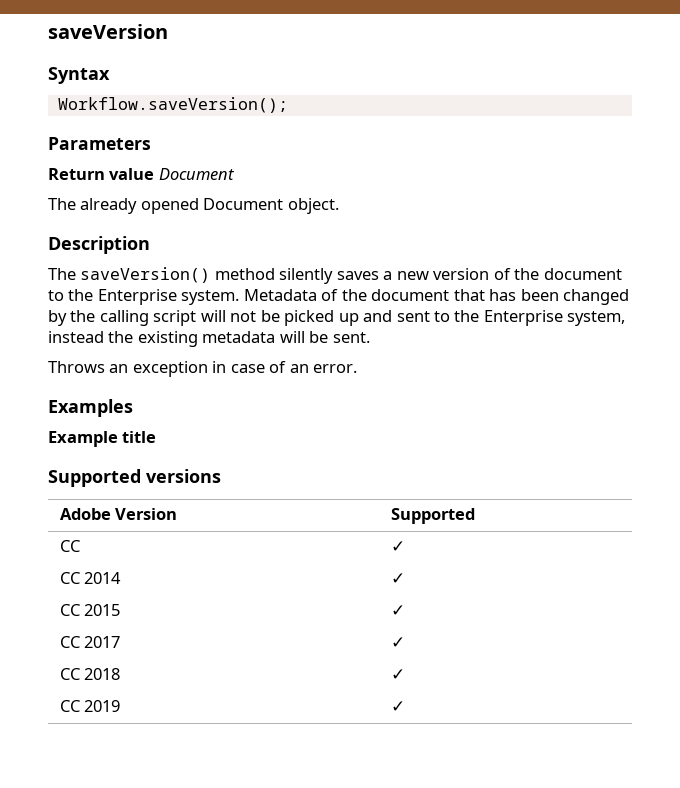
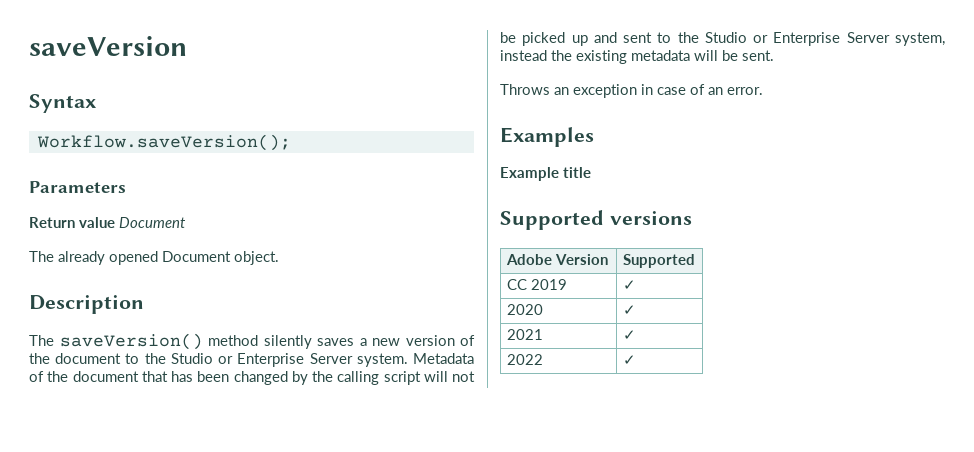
- The saveVersion() method silently saves a new version of the document to the Enterprise system.
+ The saveVersion() method silently saves a new version of the document to the Studio or Enterprise Server system.
- Metadata of the document that has been changed by the calling script will not be picked up and sent to the Enterprise system, instead the existing metadata will be sent.
+ Metadata of the document that has been changed by the calling script will not be picked up and sent to the Studio or Enterprise Server system, instead the existing metadata will be sent.
- CC | ✓
- CC 2014 | ✓
- CC 2015 | ✓
- CC 2017 | ✓
- CC 2018 | ✓
  CC 2019 | ✓
+ 2020 | ✓
+ 2021 | ✓
+ 2022 | ✓

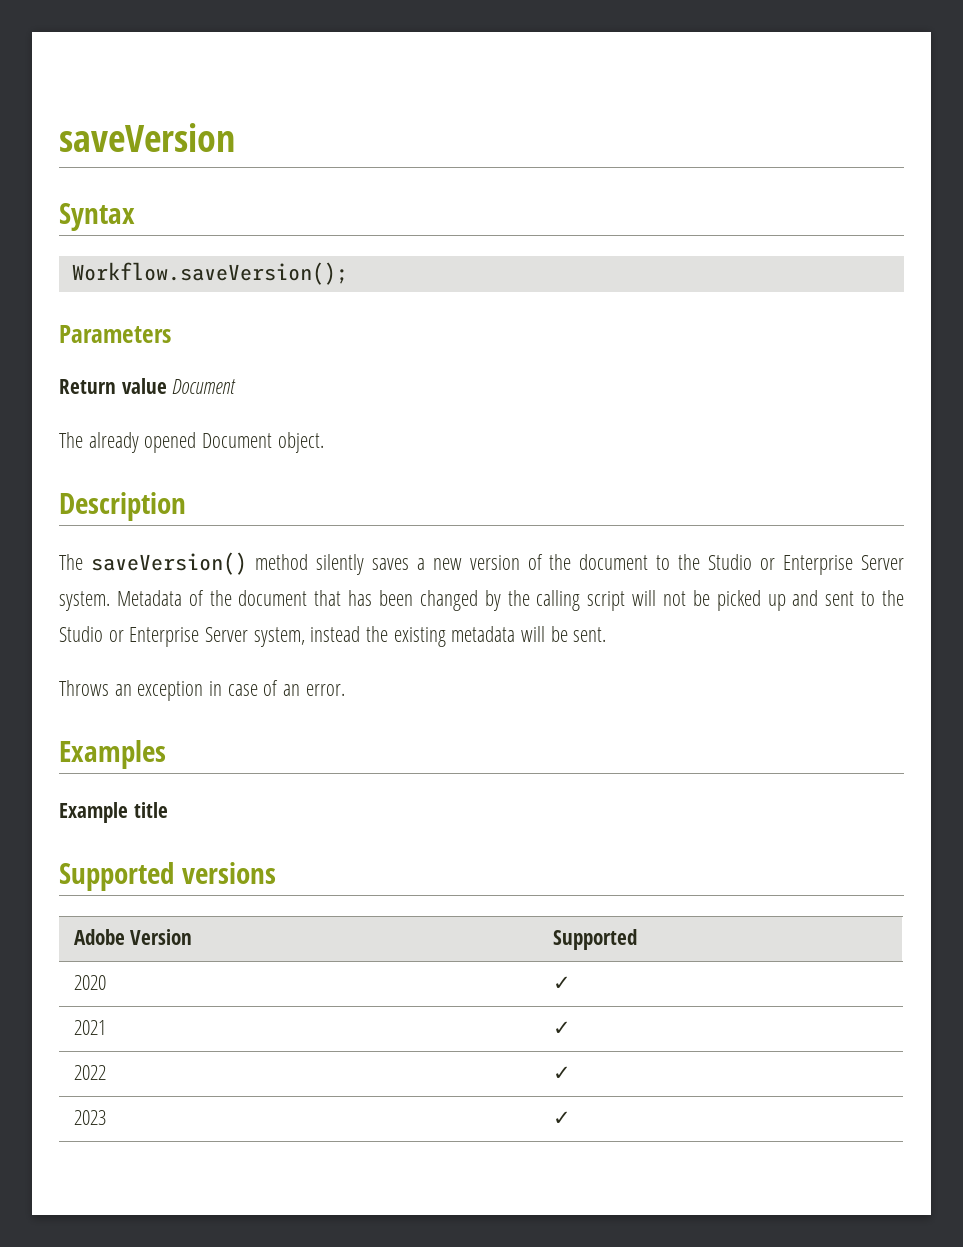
- CC 2019 | ✓
+ 2023 | ✓

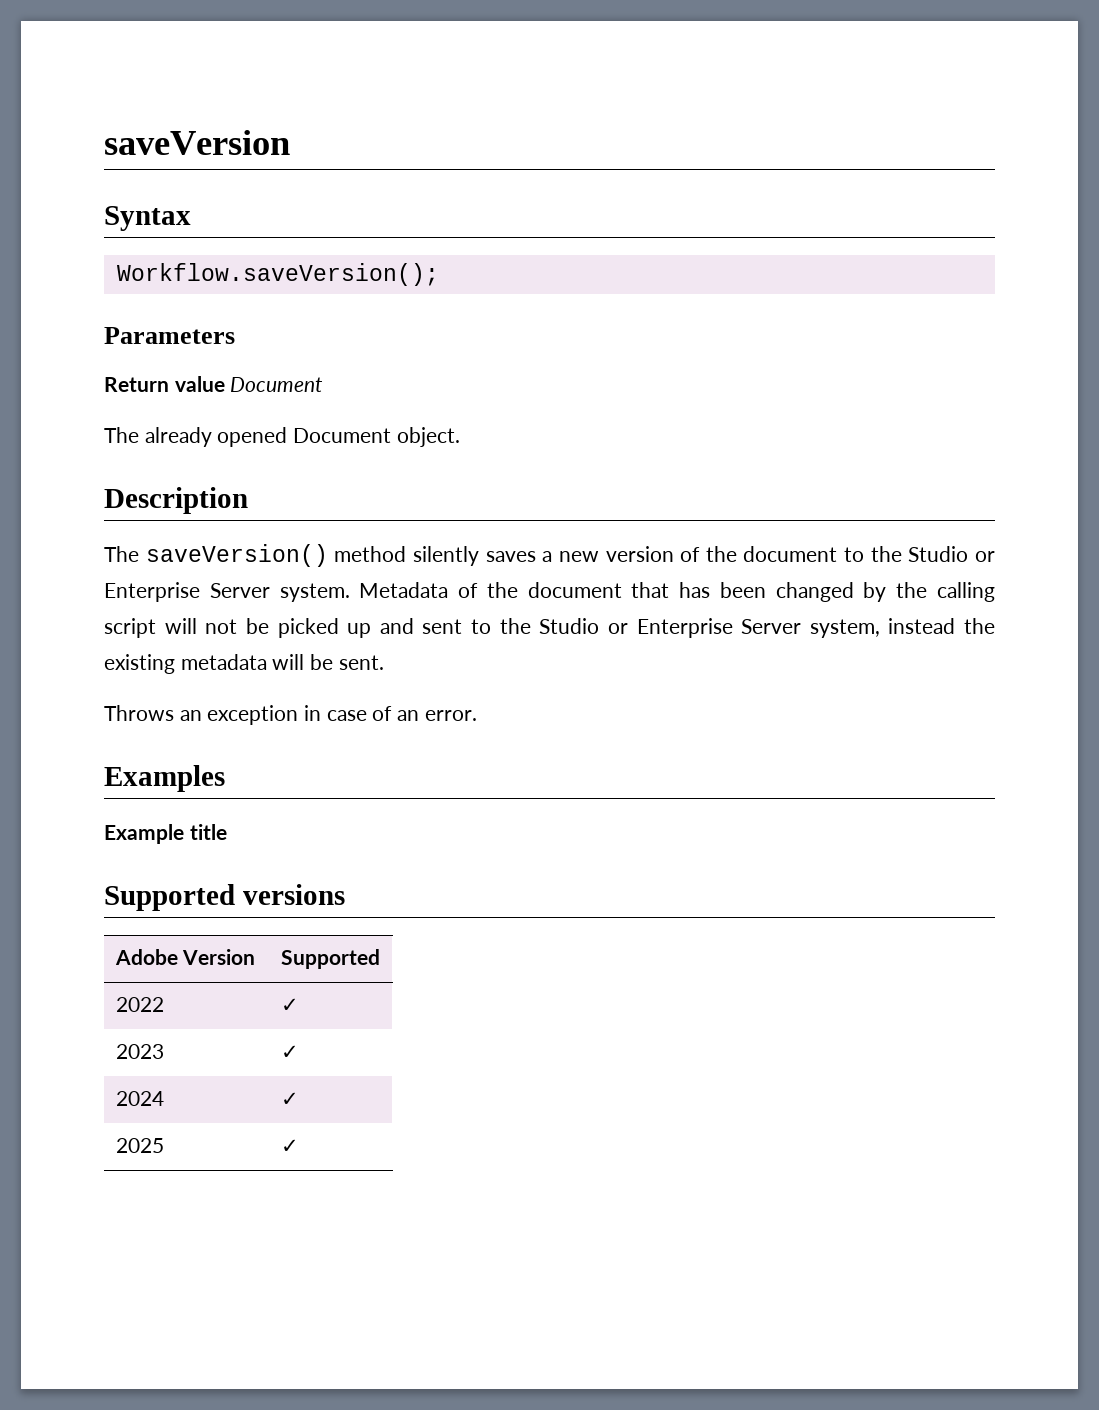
- 2020 | ✓
- 2021 | ✓
+ 2024 | ✓
+ 2025 | ✓

